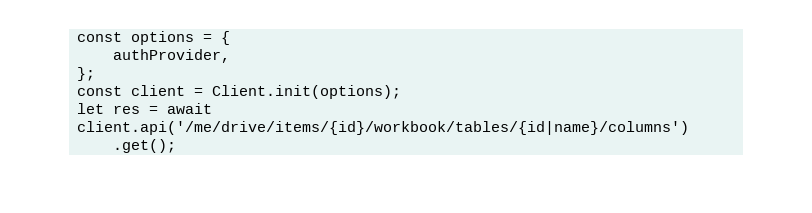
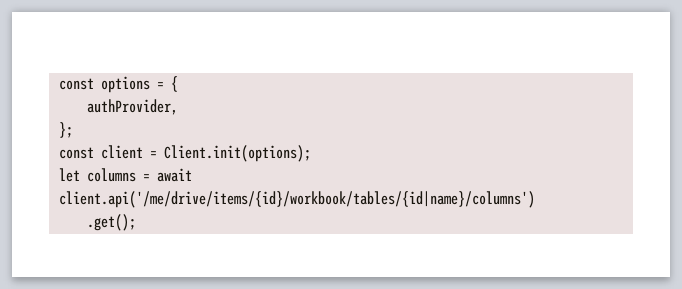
- let res = await client.api('/me/drive/items/{id}/workbook/tables/{id|name}/columns')
+ let columns = await client.api('/me/drive/items/{id}/workbook/tables/{id|name}/columns')

